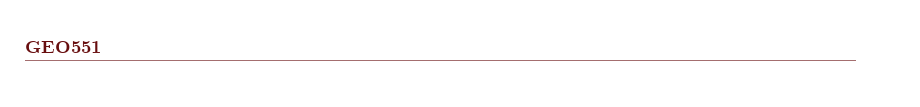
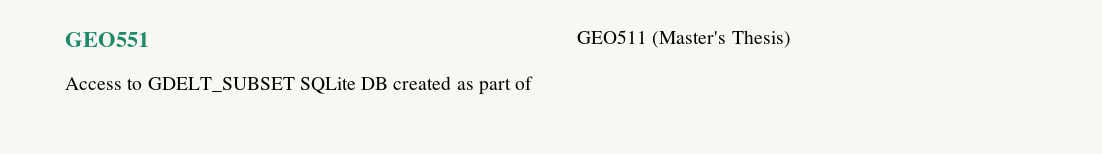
+ Access to GDELT_SUBSET SQLite DB created as part of GEO511 (Master's Thesis)

